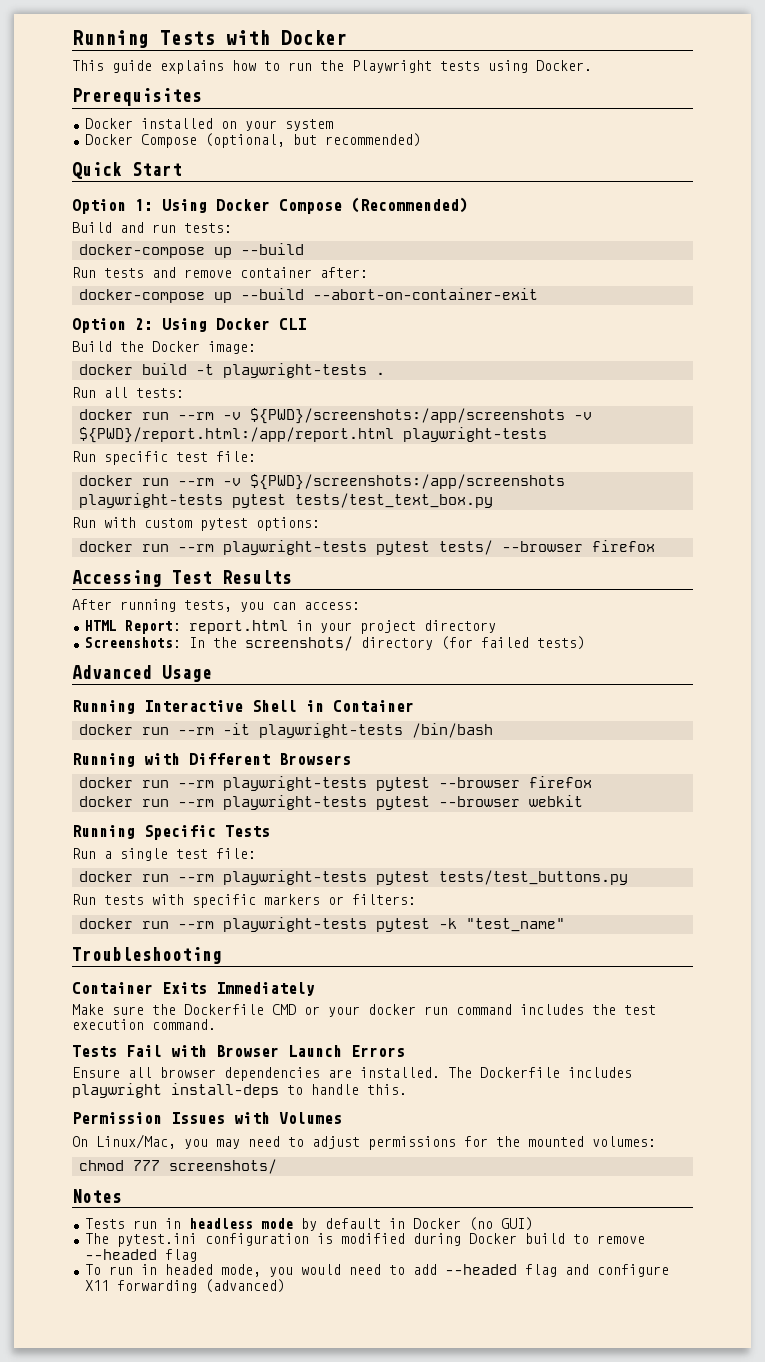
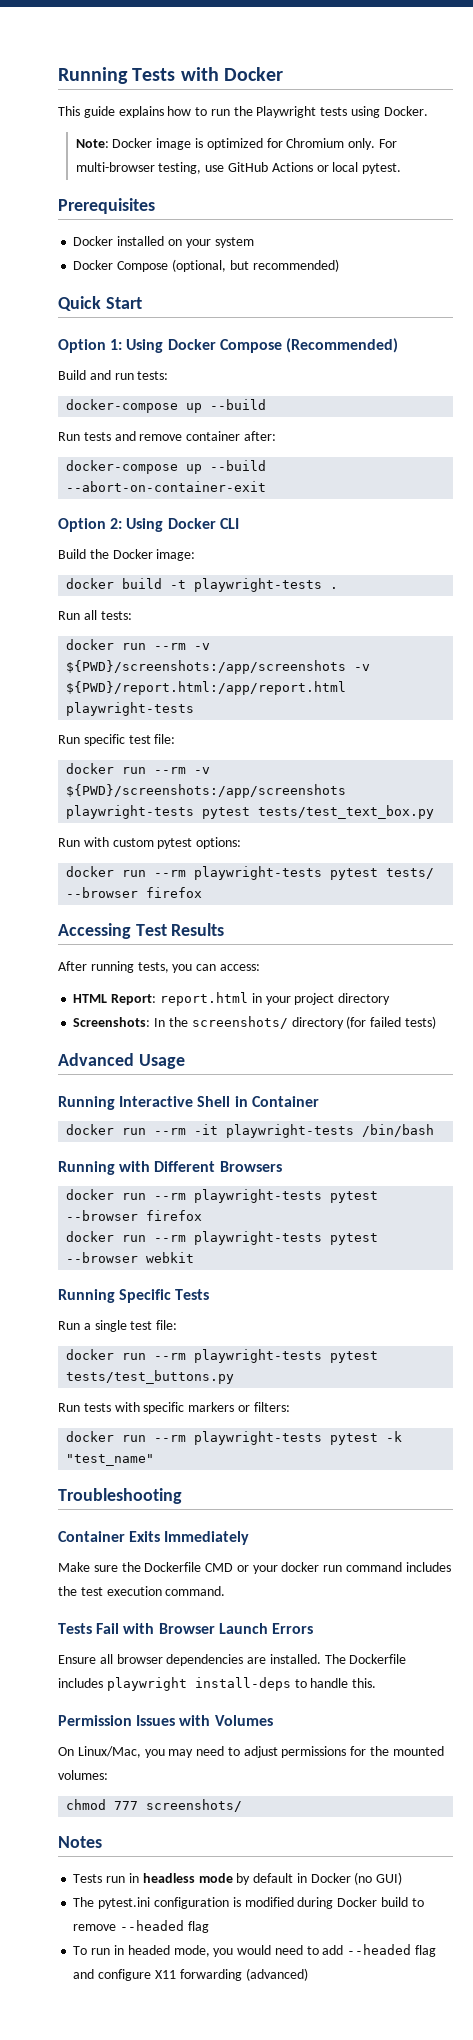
+ Note: Docker image is optimized for Chromium only. For multi-browser testing, use GitHub Actions or local pytest.

